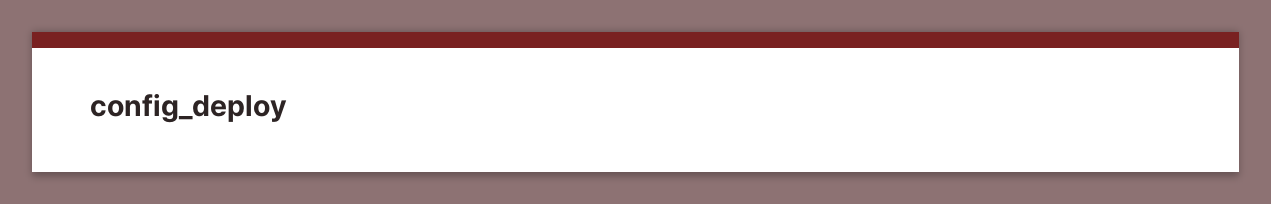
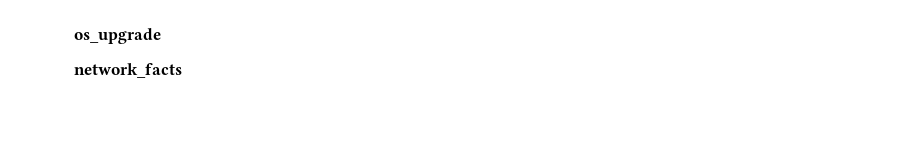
- config_deploy
+ os_upgrade
+ network_facts

